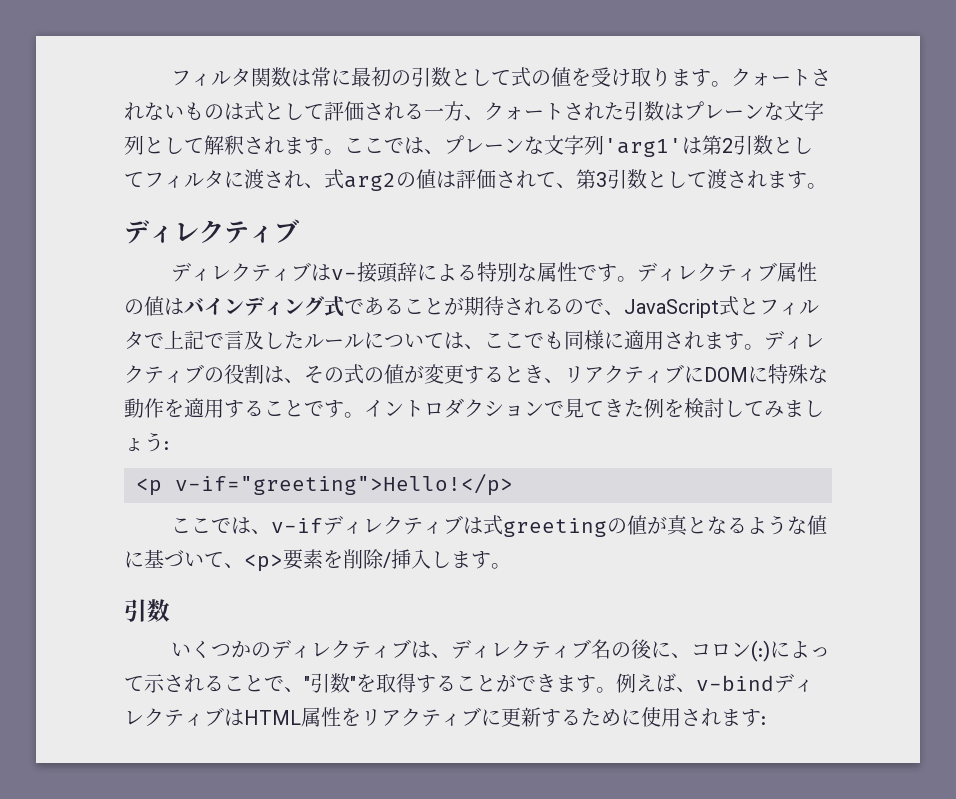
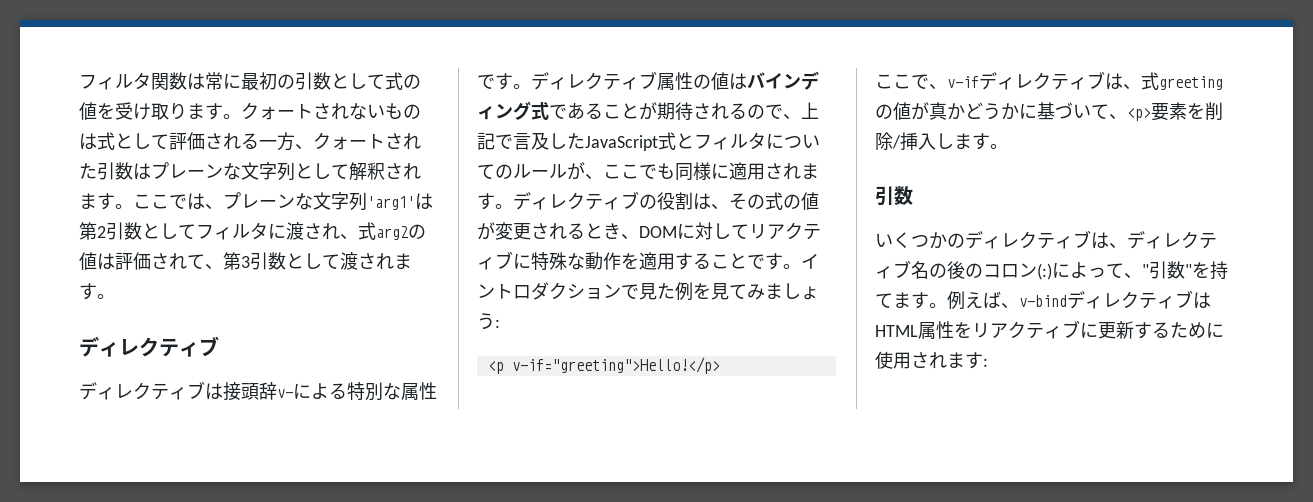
- ディレクティブはv-接頭辞による特別な属性です。
+ ディレクティブは接頭辞v-による特別な属性です。
- ディレクティブ属性の値はバインディング式であることが期待されるので、JavaScript式とフィルタで上記で言及したルールについては、ここでも同様に適用されます。
+ ディレクティブ属性の値はバインディング式であることが期待されるので、上記で言及したJavaScript式とフィルタについてのルールが、ここでも同様に適用されます。
- ディレクティブの役割は、その式の値が変更するとき、リアクティブにDOMに特殊な動作を適用することです。
+ ディレクティブの役割は、その式の値が変更されるとき、DOMに対してリアクティブに特殊な動作を適用することです。
- イントロダクションで見てきた例を検討してみましょう:
+ イントロダクションで見た例を見てみましょう:
- ここでは、v-ifディレクティブは式greetingの値が真となるような値に基づいて、<p>要素を削除/挿入します。
+ ここで、v-ifディレクティブは、式greetingの値が真かどうかに基づいて、<p>要素を削除/挿入します。
- いくつかのディレクティブは、ディレクティブ名の後に、コロン(:)によって示されることで、"引数"を取得することができます。
+ いくつかのディレクティブは、ディレクティブ名の後のコロン(:)によって、"引数"を持てます。

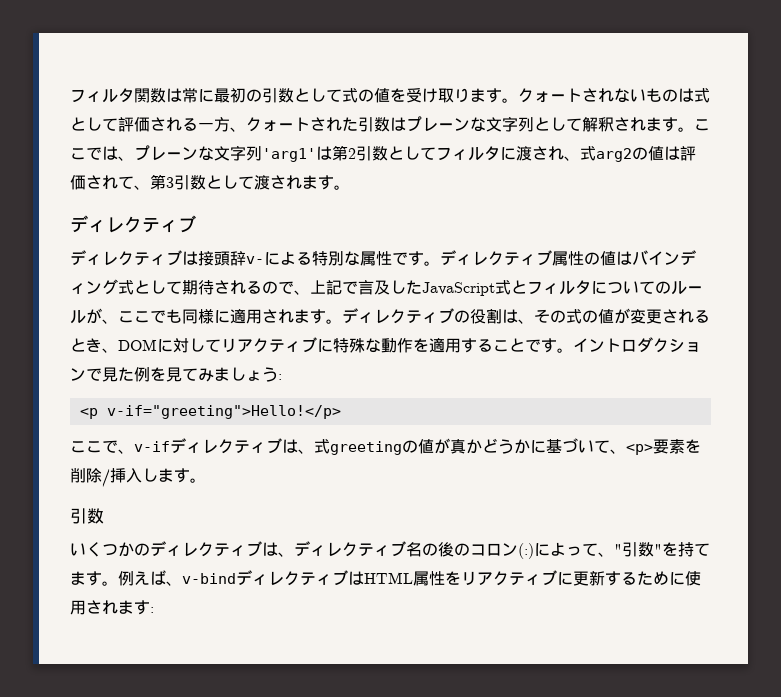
- ディレクティブ属性の値はバインディング式であることが期待されるので、上記で言及したJavaScript式とフィルタについてのルールが、ここでも同様に適用されます。
+ ディレクティブ属性の値はバインディング式として期待されるので、上記で言及したJavaScript式とフィルタについてのルールが、ここでも同様に適用されます。

